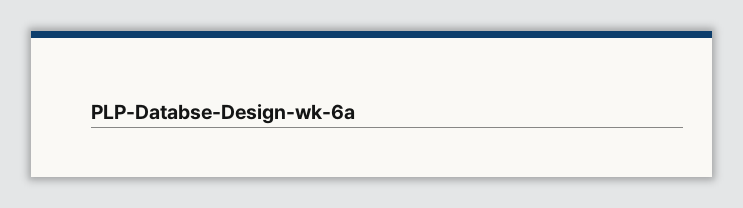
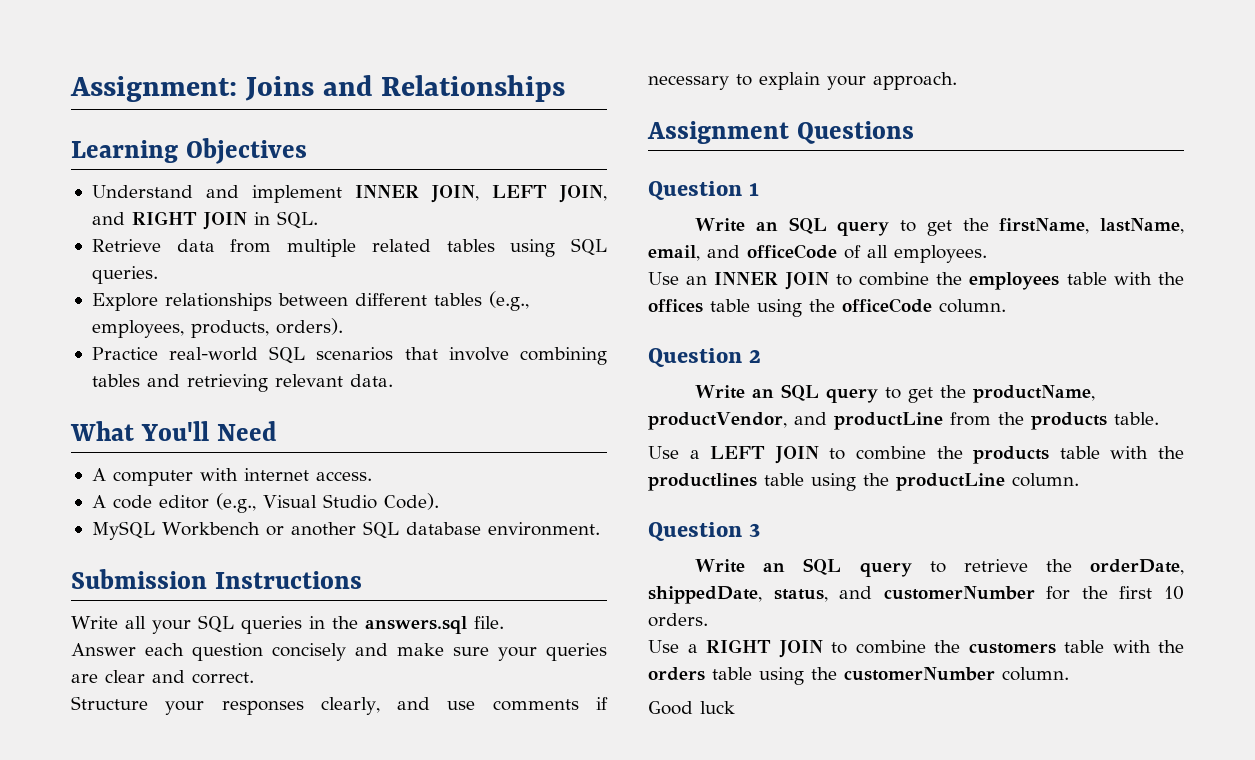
- PLP-Databse-Design-wk-6a
+ Assignment: Joins and Relationships
+ Learning Objectives
+ Understand and implement INNER JOIN, LEFT JOIN, and RIGHT JOIN in SQL.
+ Retrieve data from multiple related tables using SQL queries.
+ Explore relationships between different tables (e.g., employees, products, orders).
+ Practice real-world SQL scenarios that involve combining tables and retrieving relevant data.
+ What You'll Need
+ A computer with internet access.
+ A code editor (e.g., Visual Studio Code).
+ MySQL Workbench or another SQL database environment.
+ Submission Instructions
+ Write all your SQL queries in the answers.sql file.
+ Answer each question concisely and make sure your queries are clear and correct.
+ Structure your responses clearly, and use comments if necessary to explain your approach.
+ Assignment Questions
+ Question 1
+ Write an SQL query to get the firstName, lastName, email, and officeCode of all employees.
+ Use an INNER JOIN to combine the employees table with the offices table using the officeCode column.
+ Question 2
+ Write an SQL query to get the productName, productVendor, and productLine from the products table.
+ Use a LEFT JOIN to combine the products table with the productlines table using the productLine column.
+ Question 3
+ Write an SQL query to retrieve the orderDate, shippedDate, status, and customerNumber for the first 10 orders.
+ Use a RIGHT JOIN to combine the customers table with the orders table using the customerNumber column.
+ Good luck

